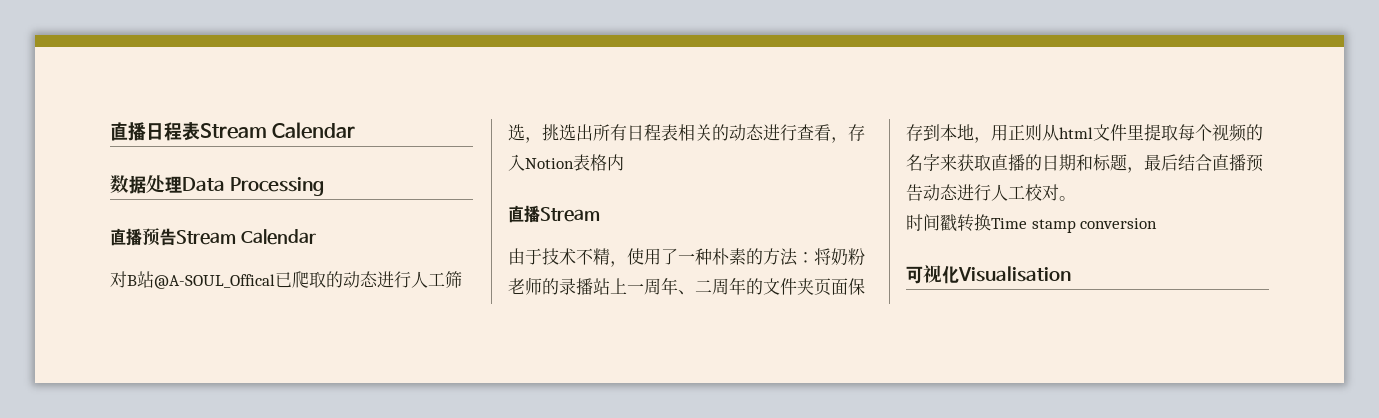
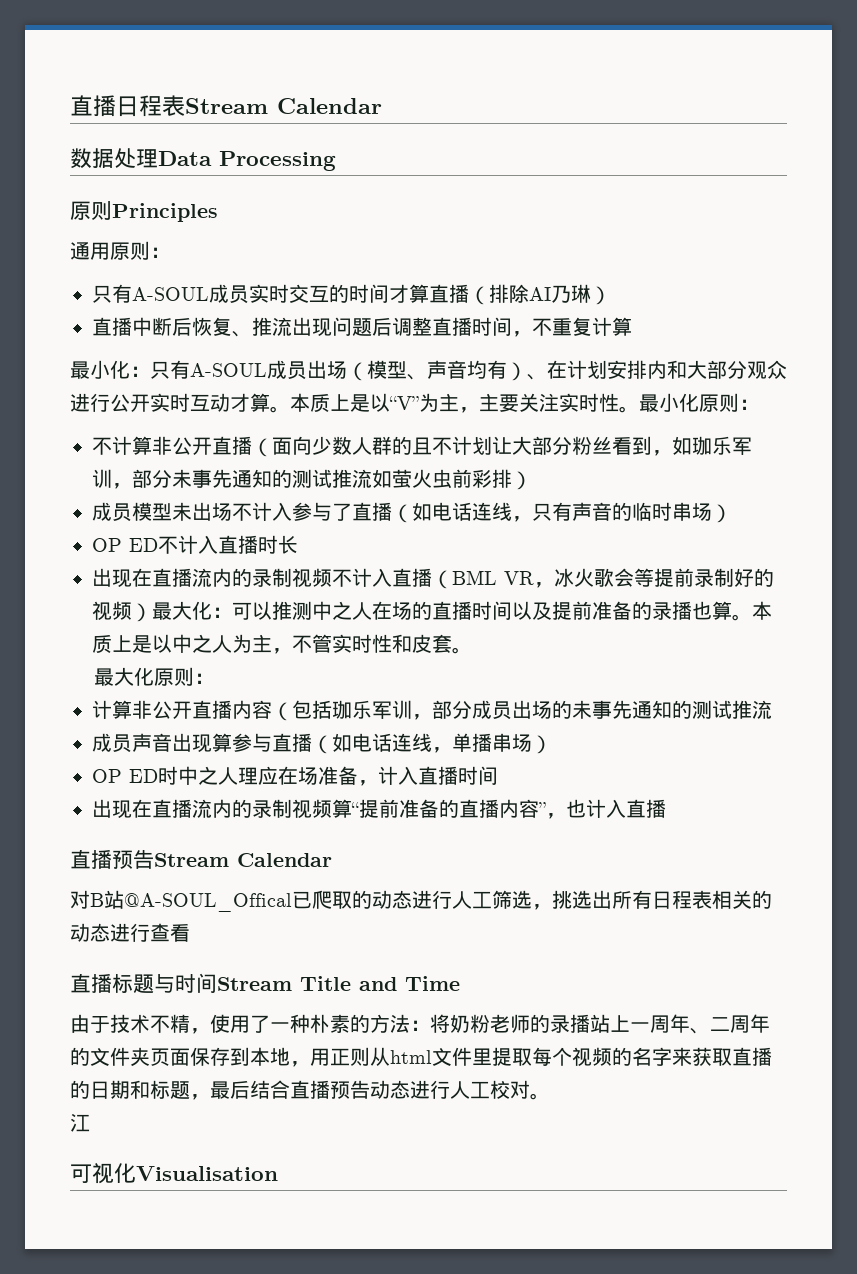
+ 原则Principles
+ 通用原则：
+ 只有A-SOUL成员实时交互的时间才算直播（排除AI乃琳）
+ 直播中断后恢复、推流出现问题后调整直播时间，不重复计算
+ 最小化：只有A-SOUL成员出场（模型、声音均有）、在计划安排内和大部分观众进行公开实时互动才算。本质上是以“V”为主，主要关注实时性。最小化原则：
+ 不计算非公开直播（面向少数人群的且不计划让大部分粉丝看到，如珈乐军训，部分未事先通知的测试推流如萤火虫前彩排）
+ 成员模型未出场不计入参与了直播（如电话连线，只有声音的临时串场）
+ OP ED不计入直播时长
+ 出现在直播流内的录制视频不计入直播（BML VR，冰火歌会等提前录制好的视频）最大化：可以推测中之人在场的直播时间以及提前准备的录播也算。本质上是以中之人为主，不管实时性和皮套。
+ 最大化原则：
+ 计算非公开直播内容（包括珈乐军训，部分成员出场的未事先通知的测试推流
+ 成员声音出现算参与直播（如电话连线，单播串场）
+ OP ED时中之人理应在场准备，计入直播时间
+ 出现在直播流内的录制视频算“提前准备的直播内容”，也计入直播
- 对B站@A-SOUL_Offical已爬取的动态进行人工筛选，挑选出所有日程表相关的动态进行查看，存入Notion表格内
- 直播Stream
+ 对B站@A-SOUL_Offical已爬取的动态进行人工筛选，挑选出所有日程表相关的动态进行查看
+ 直播标题与时间Stream Title and Time
- 时间戳转换Time stamp conversion
+ 江

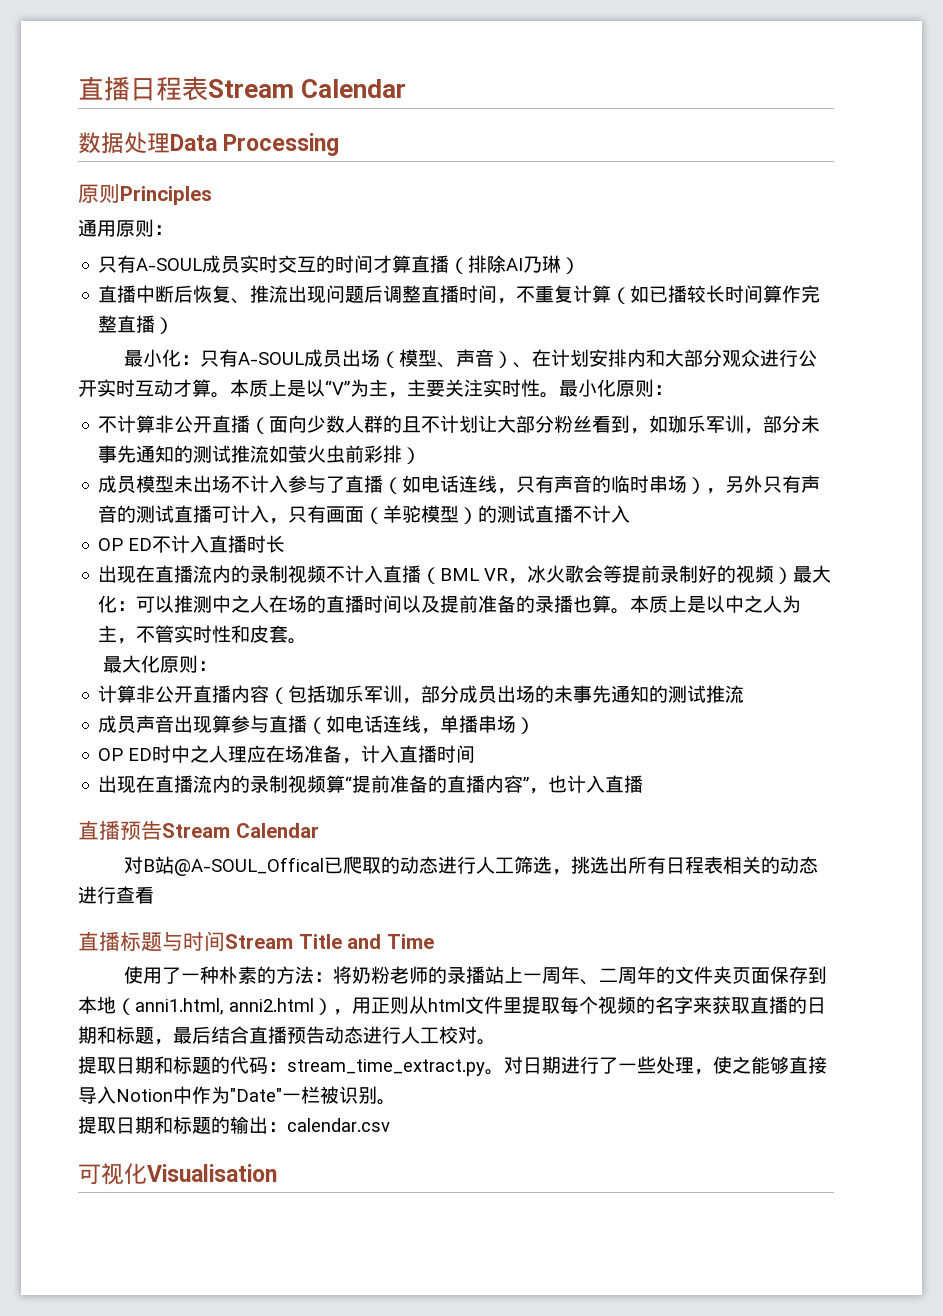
- 直播中断后恢复、推流出现问题后调整直播时间，不重复计算
+ 直播中断后恢复、推流出现问题后调整直播时间，不重复计算（如已播较长时间算作完整直播）
- 最小化：只有A-SOUL成员出场（模型、声音均有）、在计划安排内和大部分观众进行公开实时互动才算。
+ 最小化：只有A-SOUL成员出场（模型、声音）、在计划安排内和大部分观众进行公开实时互动才算。
- 成员模型未出场不计入参与了直播（如电话连线，只有声音的临时串场）
+ 成员模型未出场不计入参与了直播（如电话连线，只有声音的临时串场），另外只有声音的测试直播可计入，只有画面（羊驼模型）的测试直播不计入
- 由于技术不精，使用了一种朴素的方法：将奶粉老师的录播站上一周年、二周年的文件夹页面保存到本地，用正则从html文件里提取每个视频的名字来获取直播的日期和标题，最后结合直播预告动态进行人工校对。
+ 使用了一种朴素的方法：将奶粉老师的录播站上一周年、二周年的文件夹页面保存到本地（anni1.html, anni2.html），用正则从html文件里提取每个视频的名字来获取直播的日期和标题，最后结合直播预告动态进行人工校对。
- 江
+ 提取日期和标题的代码：stream_time_extract.py。对日期进行了一些处理，使之能够直接导入Notion中作为"Date"一栏被识别。
+ 提取日期和标题的输出：calendar.csv

